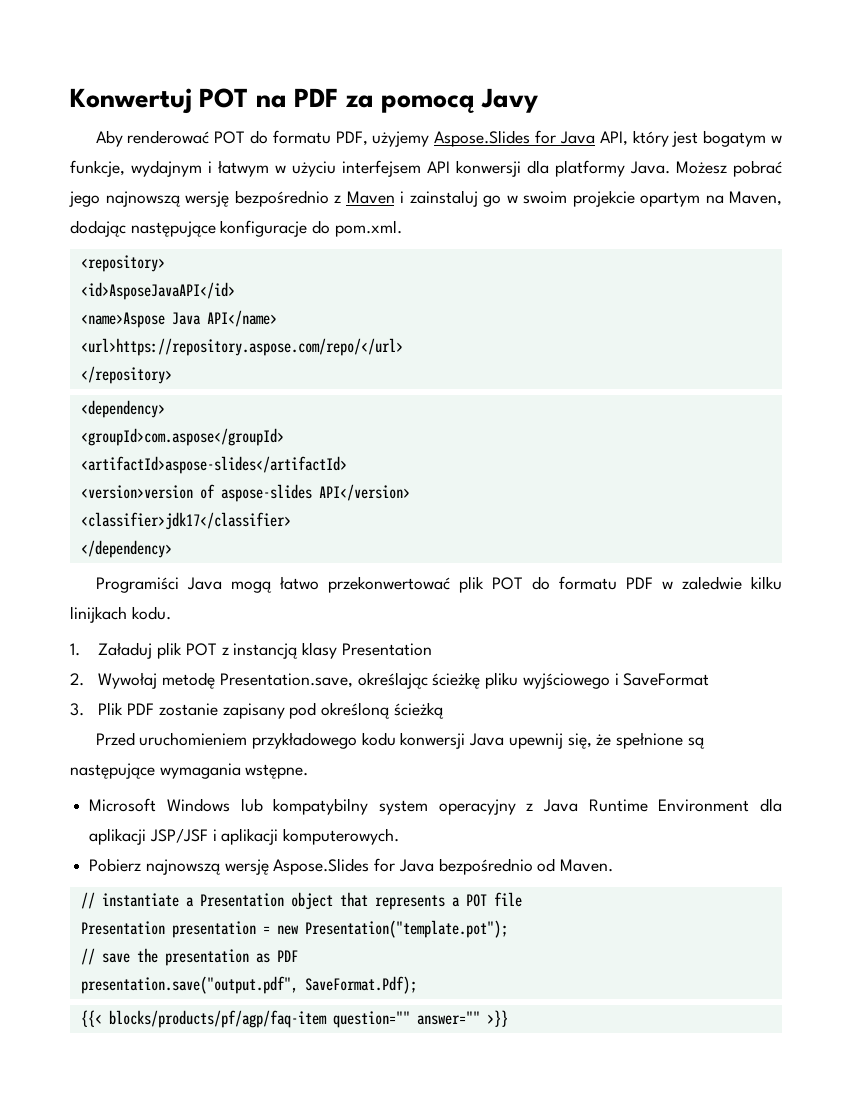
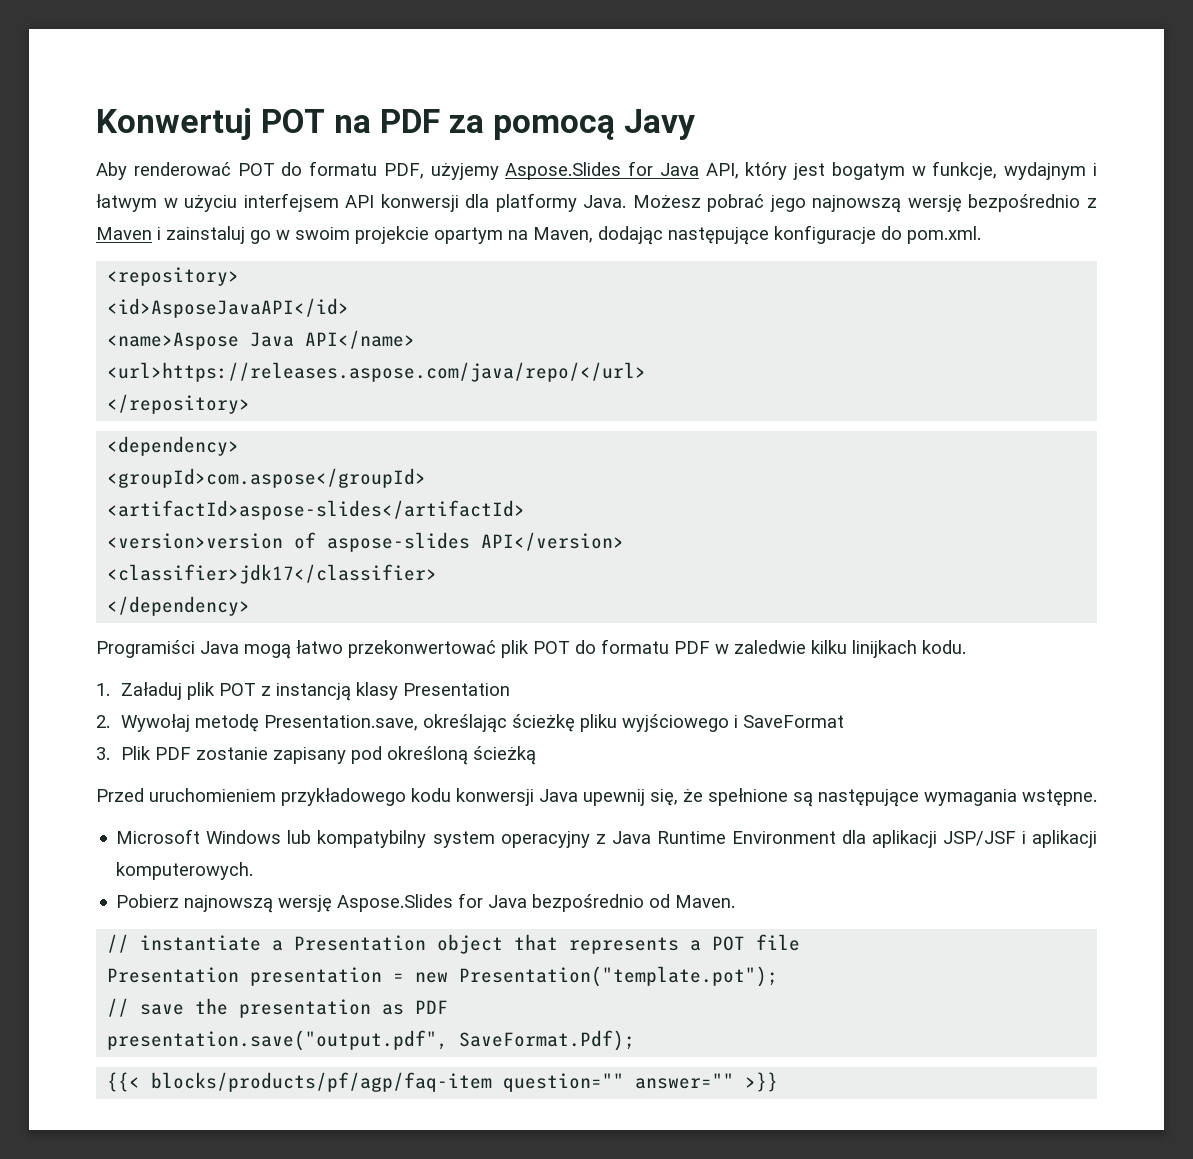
- <url>https://repository.aspose.com/repo/</url>
+ <url>https://releases.aspose.com/java/repo/</url>

